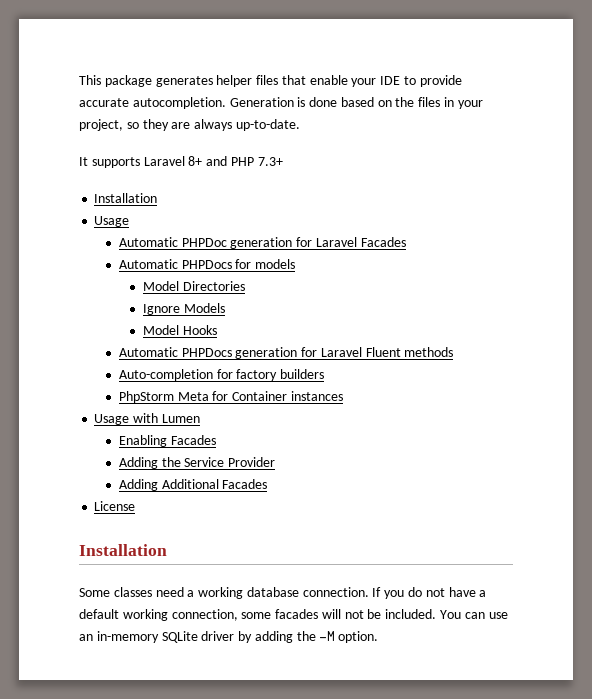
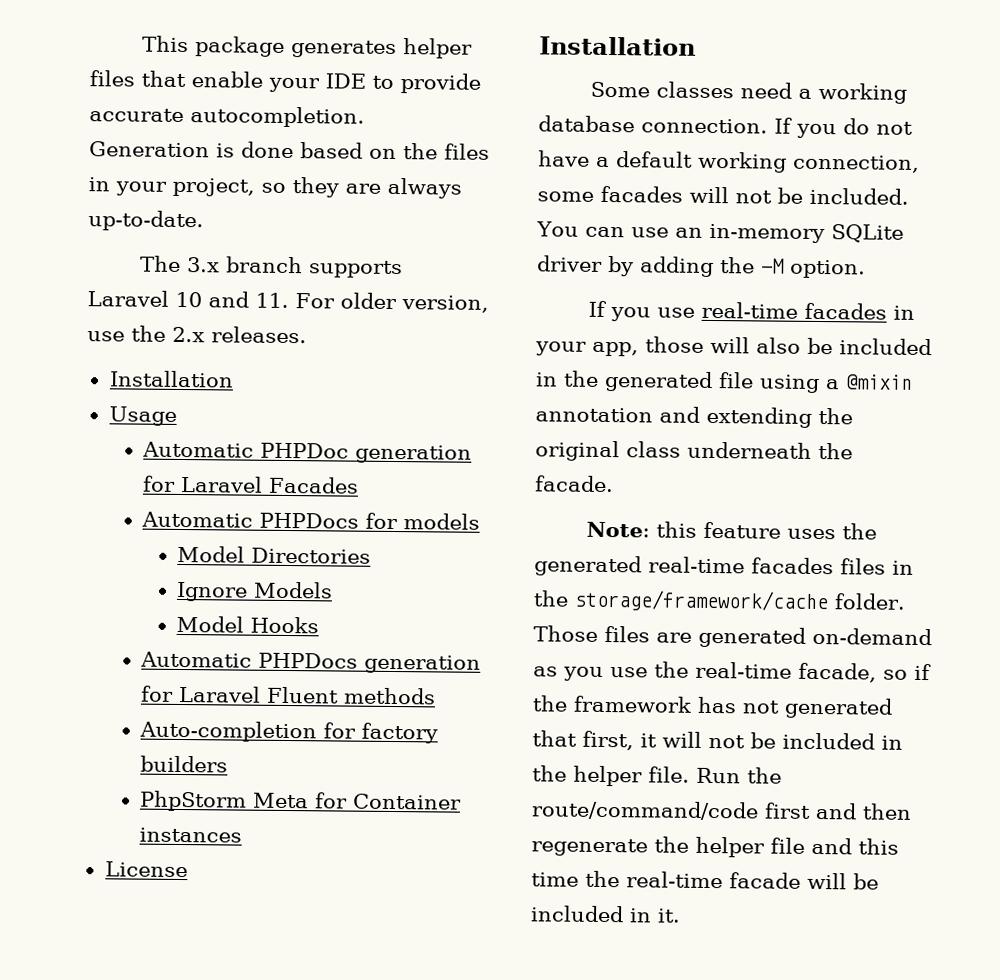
- It supports Laravel 8+ and PHP 7.3+
+ The 3.x branch supports Laravel 10 and 11. For older version, use the 2.x releases.
- Usage with Lumen
- Enabling Facades
- Adding the Service Provider
- Adding Additional Facades
+ If you use real-time facades in your app, those will also be included in the generated file using a @mixin annotation and extending the original class underneath the facade.
+ Note: this feature uses the generated real-time facades files in the storage/framework/cache folder. Those files are generated on-demand as you use the real-time facade, so if the framework has not generated that first, it will not be included in the helper file. Run the route/command/code first and then regenerate the helper file and this time the real-time facade will be included in it.

